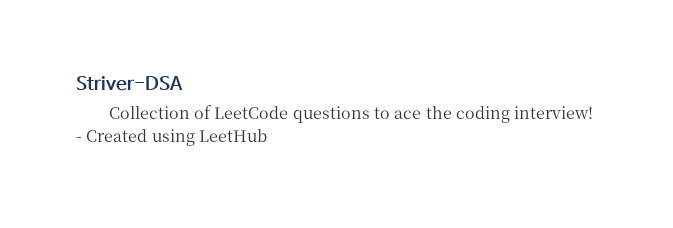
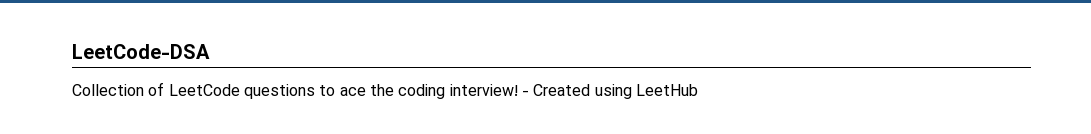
- Striver-DSA
+ LeetCode-DSA

